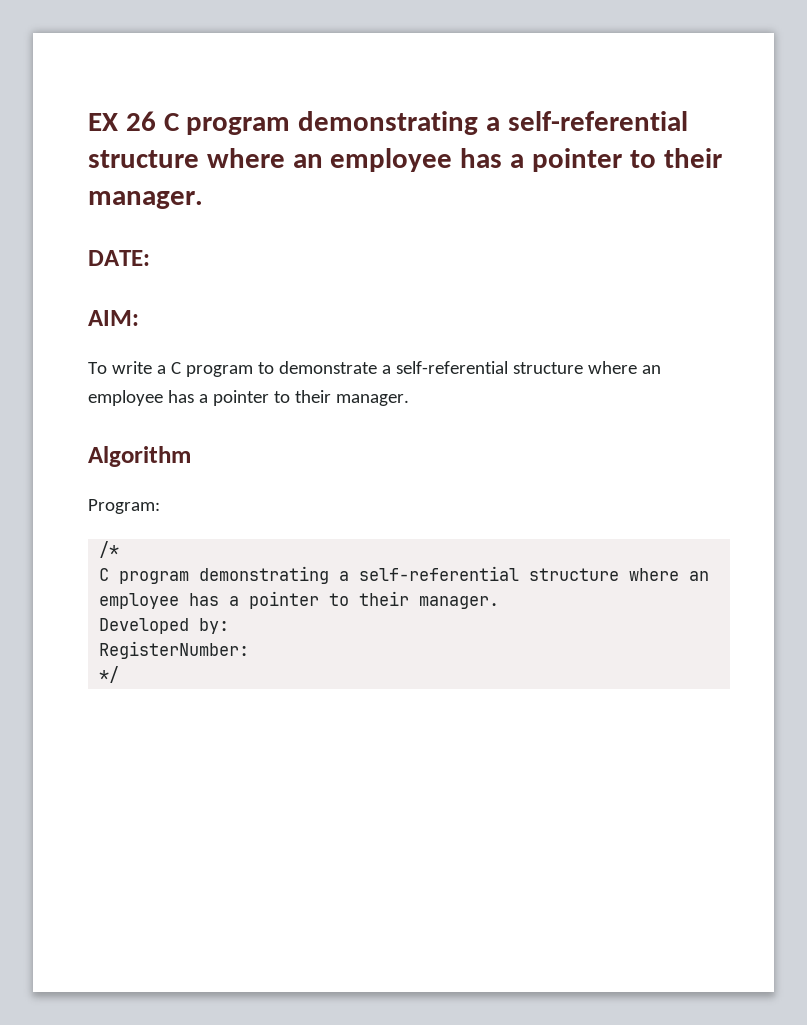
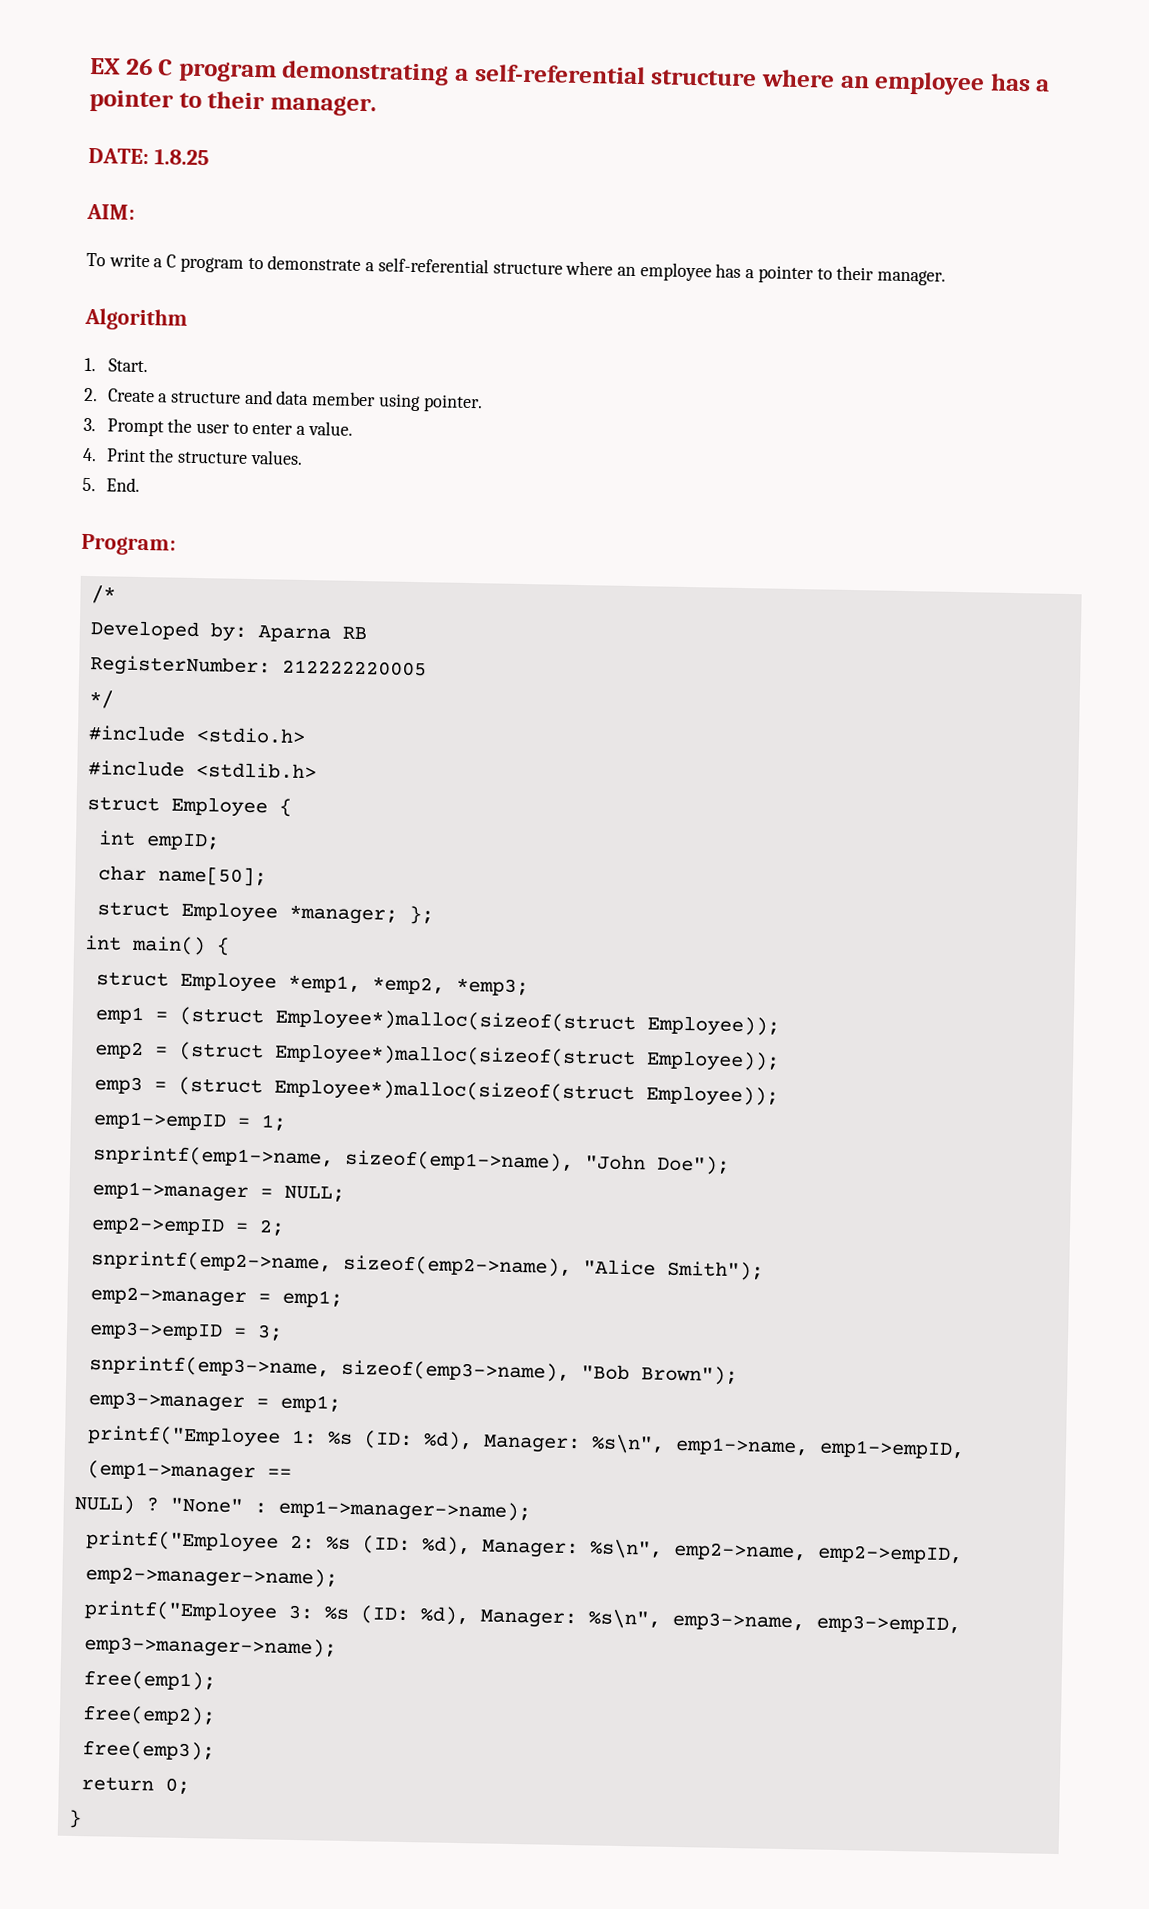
- DATE:
+ DATE: 1.8.25
+ 1. Start.
+ 2. Create a structure and data member using pointer.
+ 3. Prompt the user to enter a value.
+ 4. Print the structure values.
+ 5. End.
  Program:
  /*
- C program demonstrating a self-referential structure where an employee has a pointer to their manager.
- Developed by:
+ Developed by: Aparna RB
- RegisterNumber:
+ RegisterNumber: 212222220005
+ #include <stdio.h>
+ #include <stdlib.h>
+ struct Employee {
+ int empID;
+ char name[50];
+ struct Employee *manager; };
+ int main() {
+ struct Employee *emp1, *emp2, *emp3;
+ emp1 = (struct Employee*)malloc(sizeof(struct Employee));
+ emp2 = (struct Employee*)malloc(sizeof(struct Employee));
+ emp3 = (struct Employee*)malloc(sizeof(struct Employee));
+ emp1->empID = 1;
+ snprintf(emp1->name, sizeof(emp1->name), "John Doe");
+ emp1->manager = NULL;
+ emp2->empID = 2;
+ snprintf(emp2->name, sizeof(emp2->name), "Alice Smith");
+ emp2->manager = emp1;
+ emp3->empID = 3;
+ snprintf(emp3->name, sizeof(emp3->name), "Bob Brown");
+ emp3->manager = emp1;
+ printf("Employee 1: %s (ID: %d), Manager: %s\n", emp1->name, emp1->empID, (emp1->manager ==
+ NULL) ? "None" : emp1->manager->name);
+ printf("Employee 2: %s (ID: %d), Manager: %s\n", emp2->name, emp2->empID, emp2->manager->name);
+ printf("Employee 3: %s (ID: %d), Manager: %s\n", emp3->name, emp3->empID, emp3->manager->name);
+ free(emp1);
+ free(emp2);
+ free(emp3);
+ return 0;
+ }

